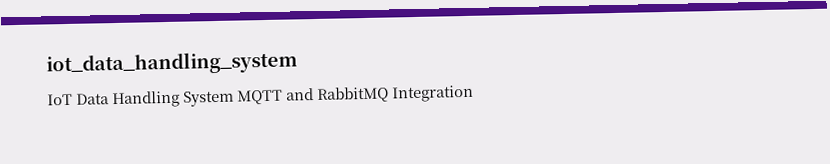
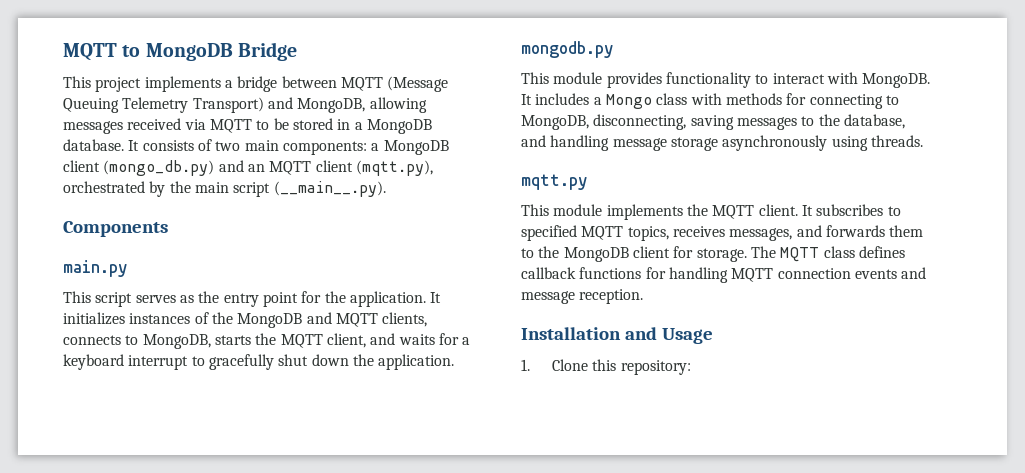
- iot_data_handling_system
- IoT Data Handling System MQTT and RabbitMQ Integration
+ MQTT to MongoDB Bridge
+ This project implements a bridge between MQTT (Message Queuing Telemetry Transport) and MongoDB, allowing messages received via MQTT to be stored in a MongoDB database. It consists of two main components: a MongoDB client (mongo_db.py) and an MQTT client (mqtt.py), orchestrated by the main script (__main__.py).
+ Components
+ main.py
+ This script serves as the entry point for the application. It initializes instances of the MongoDB and MQTT clients, connects to MongoDB, starts the MQTT client, and waits for a keyboard interrupt to gracefully shut down the application.
+ mongodb.py
+ This module provides functionality to interact with MongoDB. It includes a Mongo class with methods for connecting to MongoDB, disconnecting, saving messages to the database, and handling message storage asynchronously using threads.
+ mqtt.py
+ This module implements the MQTT client. It subscribes to specified MQTT topics, receives messages, and forwards them to the MongoDB client for storage. The MQTT class defines callback functions for handling MQTT connection events and message reception.
+ Installation and Usage
+ 1. Clone this repository:

